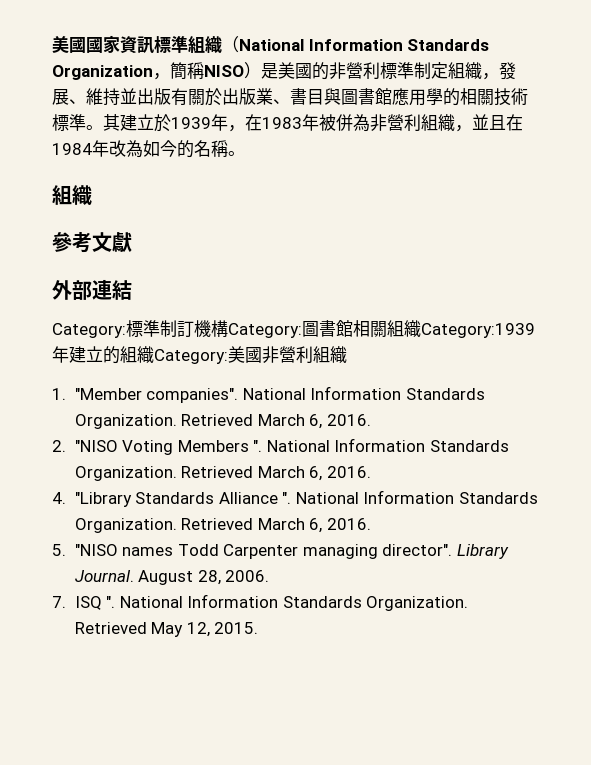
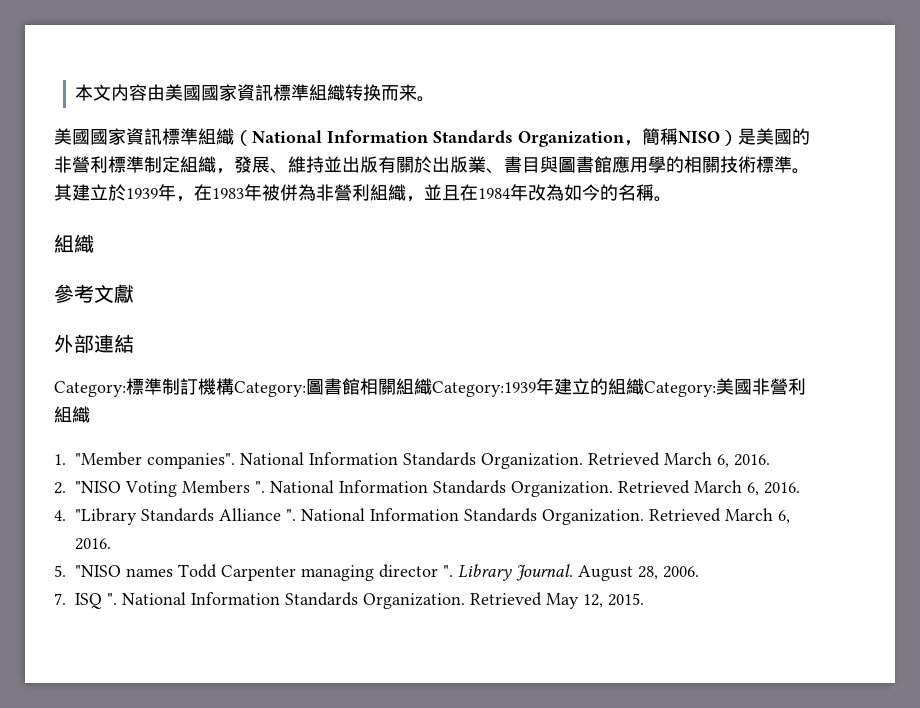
+ 本文内容由美國國家資訊標準組織转换而来。
- 5. "NISO names Todd Carpenter managing director".
+ 5. "NISO names Todd Carpenter managing director ".

